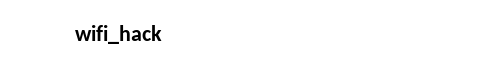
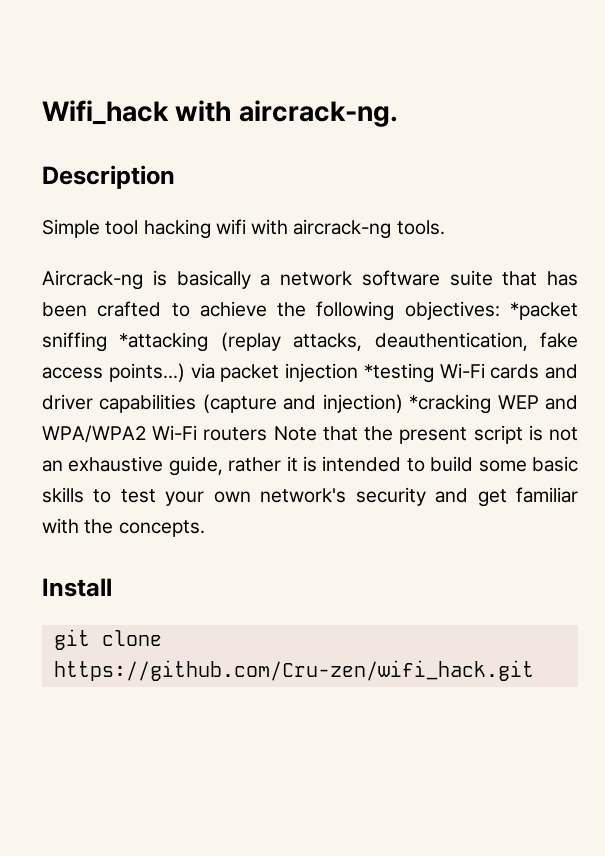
- wifi_hack
+ Wifi_hack with aircrack-ng.
+ Description
+ Simple tool hacking wifi with aircrack-ng tools.
+ Aircrack-ng is basically a network software suite that has been crafted to achieve the following objectives: *packet sniffing *attacking (replay attacks, deauthentication, fake access points...) via packet injection *testing Wi-Fi cards and driver capabilities (capture and injection) *cracking WEP and WPA/WPA2 Wi-Fi routers Note that the present script is not an exhaustive guide, rather it is intended to build some basic skills to test your own network's security and get familiar with the concepts.
+ Install
+ git clone https://github.com/Cru-zen/wifi_hack.git

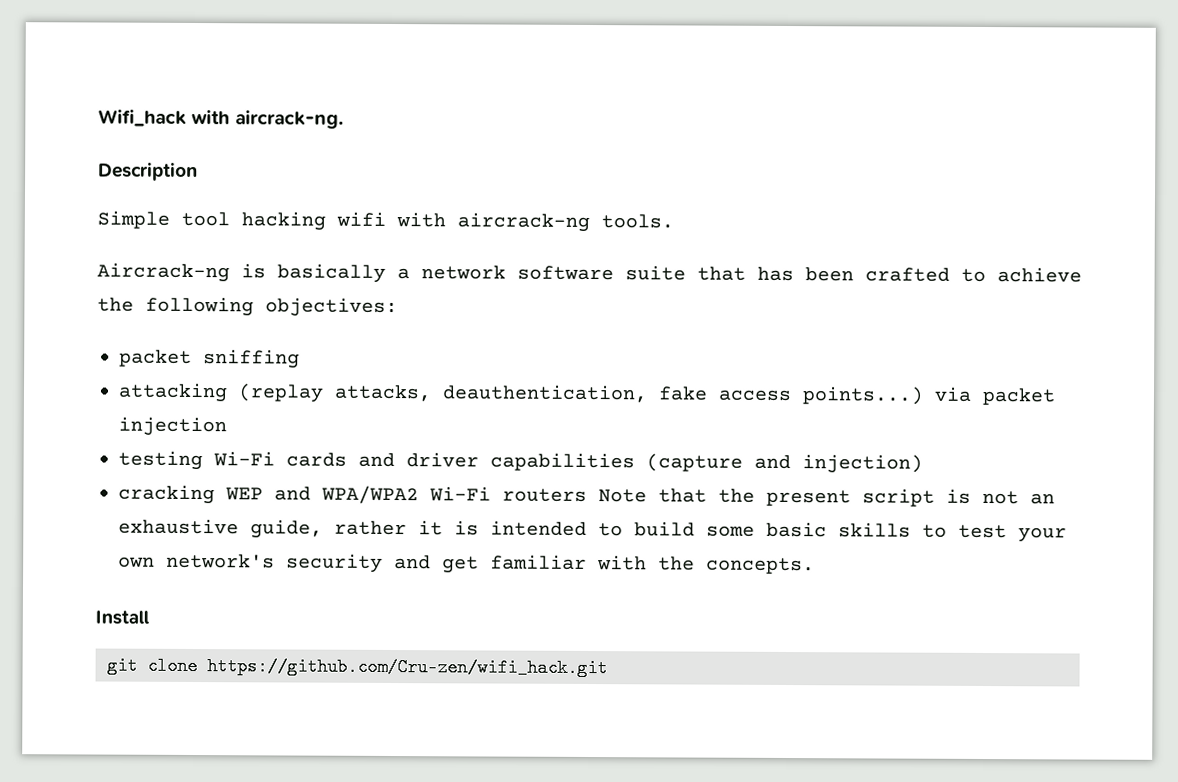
- Aircrack-ng is basically a network software suite that has been crafted to achieve the following objectives: *packet sniffing *attacking (replay attacks, deauthentication, fake access points...) via packet injection *testing Wi-Fi cards and driver capabilities (capture and injection) *cracking WEP and WPA/WPA2 Wi-Fi routers Note that the present script is not an exhaustive guide, rather it is intended to build some basic skills to test your own network's security and get familiar with the concepts.
+ Aircrack-ng is basically a network software suite that has been crafted to achieve the following objectives:
+ packet sniffing
+ attacking (replay attacks, deauthentication, fake access points...) via packet injection
+ testing Wi-Fi cards and driver capabilities (capture and injection)
+ cracking WEP and WPA/WPA2 Wi-Fi routers Note that the present script is not an exhaustive guide, rather it is intended to build some basic skills to test your own network's security and get familiar with the concepts.

